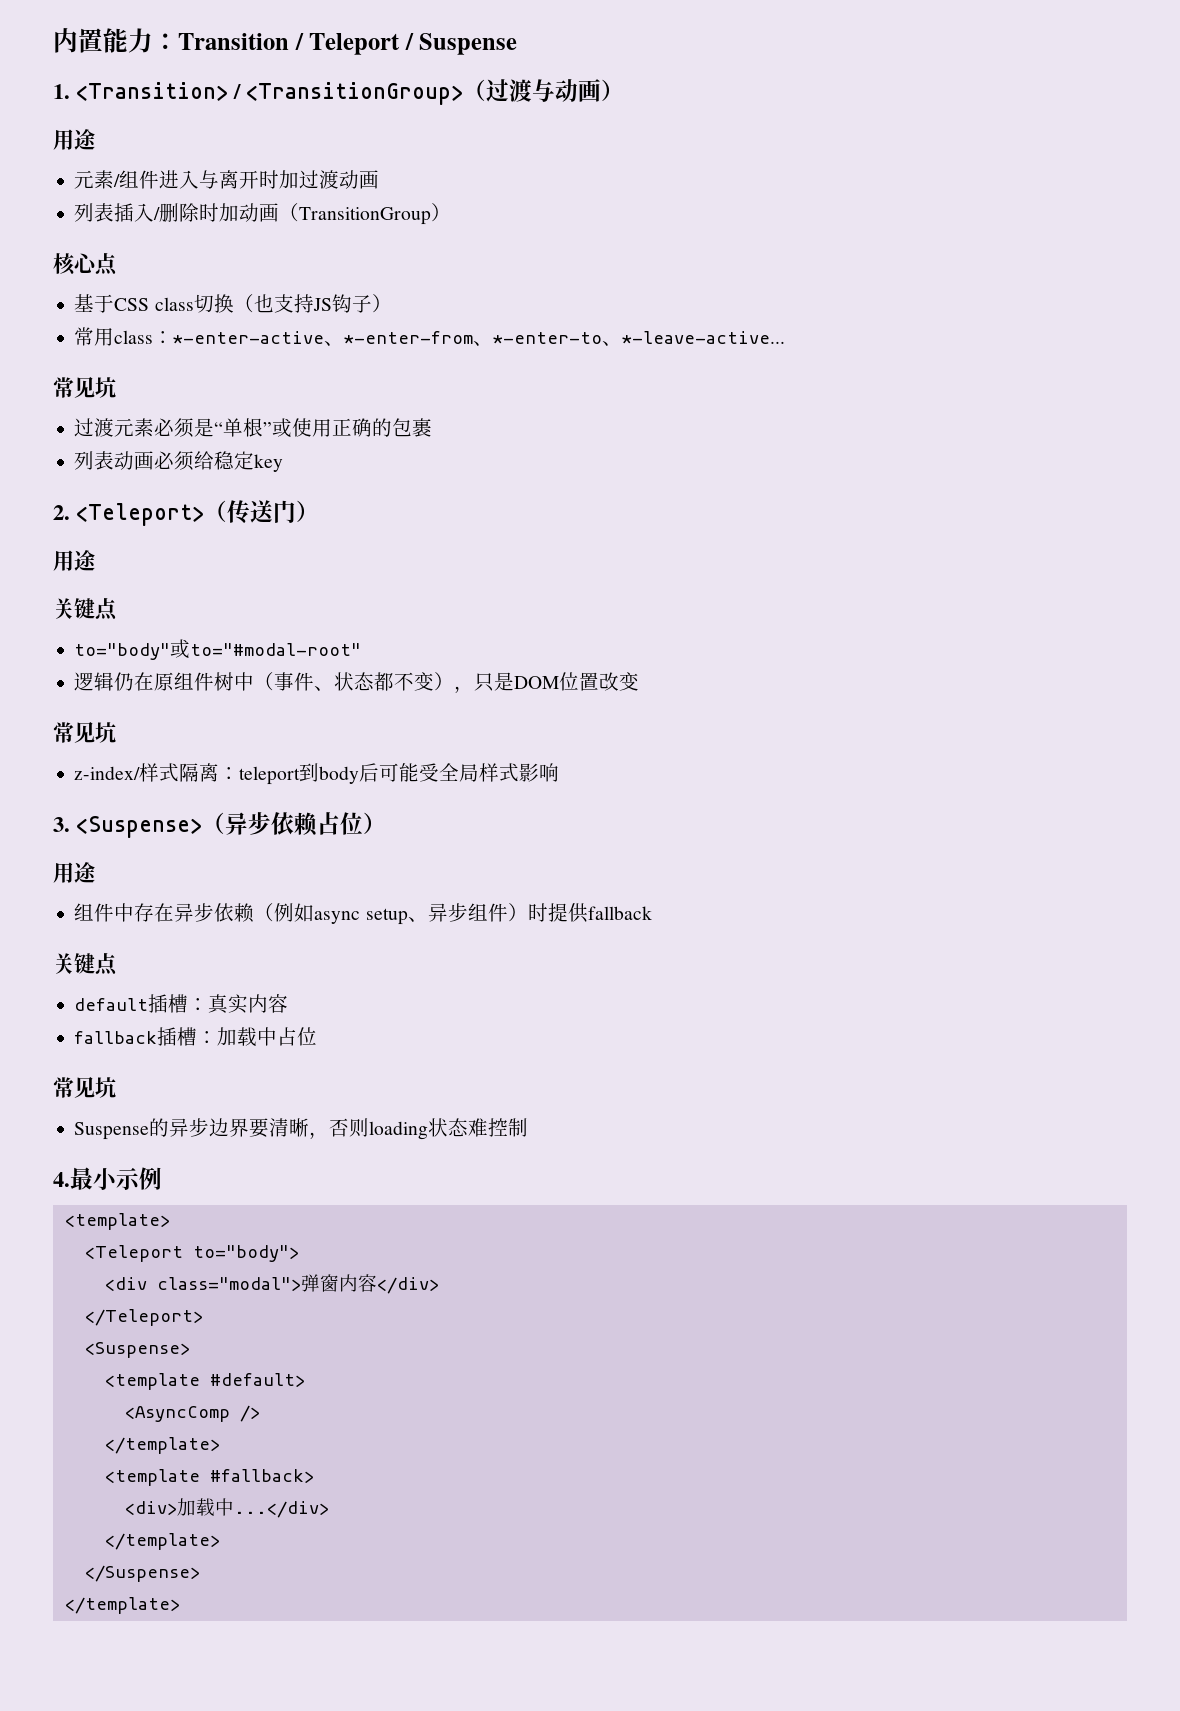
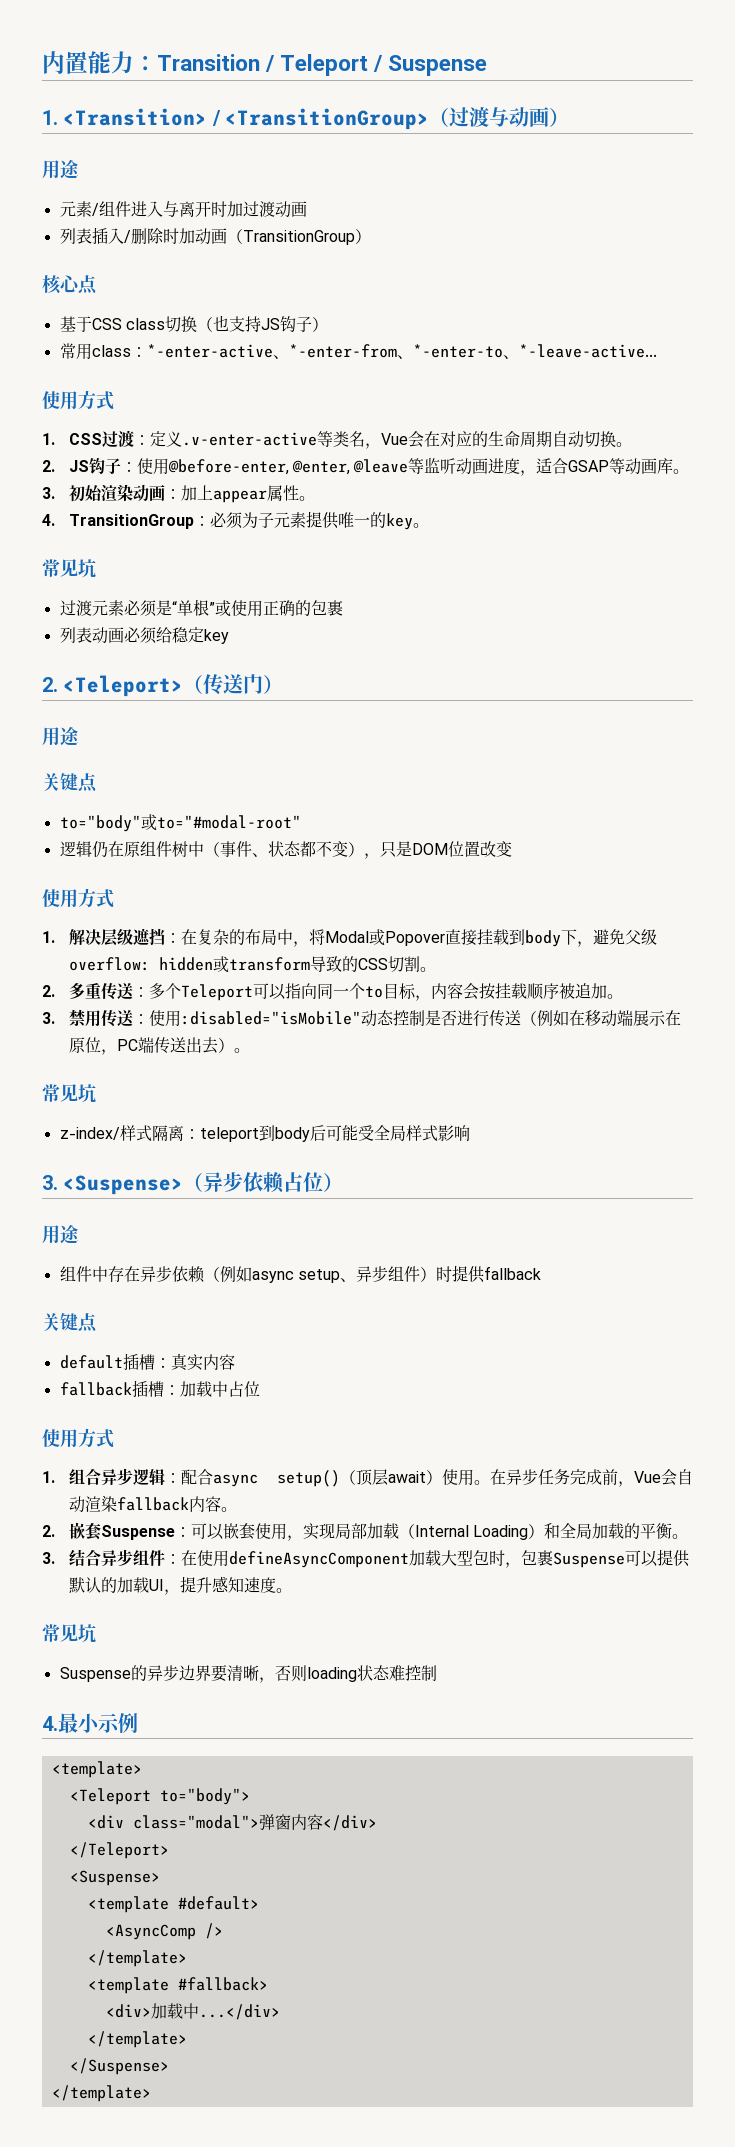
  常用class：*-enter-active、*-enter-from、*-enter-to、*-leave-active...
+ 使用方式
+ 1. CSS过渡：定义.v-enter-active等类名，Vue会在对应的生命周期自动切换。
+ 2. JS钩子：使用@before-enter, @enter, @leave等监听动画进度，适合GSAP等动画库。
+ 3.初始渲染动画：加上appear属性。
+ 4. TransitionGroup：必须为子元素提供唯一的key。
  逻辑仍在原组件树中（事件、状态都不变），只是DOM位置改变
+ 使用方式
+ 1.解决层级遮挡：在复杂的布局中，将Modal或Popover直接挂载到body下，避免父级overflow: hidden或transform导致的CSS切割。
+ 2.多重传送：多个Teleport可以指向同一个to目标，内容会按挂载顺序被追加。
+ 3.禁用传送：使用:disabled="isMobile"动态控制是否进行传送（例如在移动端展示在原位，PC端传送出去）。
  fallback插槽：加载中占位
+ 使用方式
+ 1.组合异步逻辑：配合async setup()（顶层await）使用。在异步任务完成前，Vue会自动渲染fallback内容。
+ 2.嵌套Suspense：可以嵌套使用，实现局部加载（Internal Loading）和全局加载的平衡。
+ 3.结合异步组件：在使用defineAsyncComponent加载大型包时，包裹Suspense可以提供默认的加载UI，提升感知速度。

